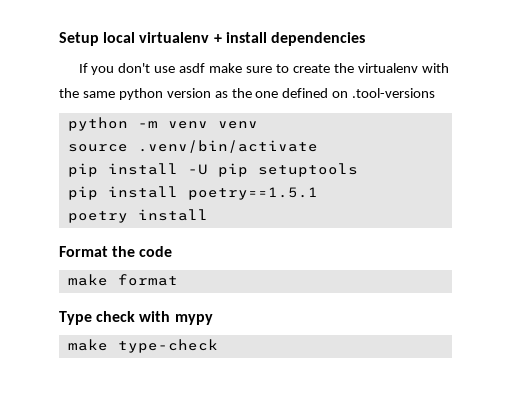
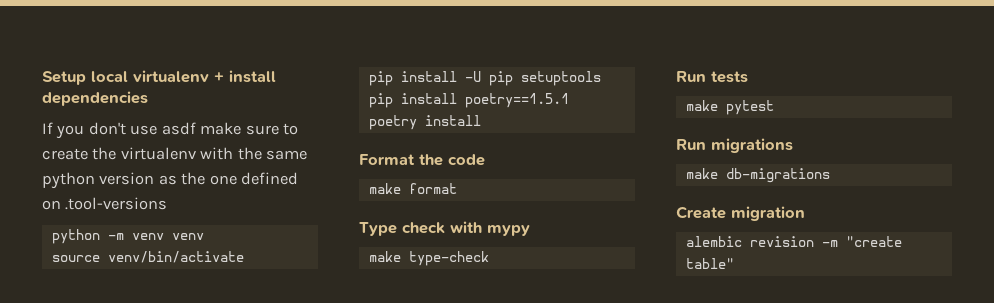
- source .venv/bin/activate
+ source venv/bin/activate
+ Run tests
+ make pytest
+ Run migrations
+ make db-migrations
+ Create migration
+ alembic revision -m "create table"

